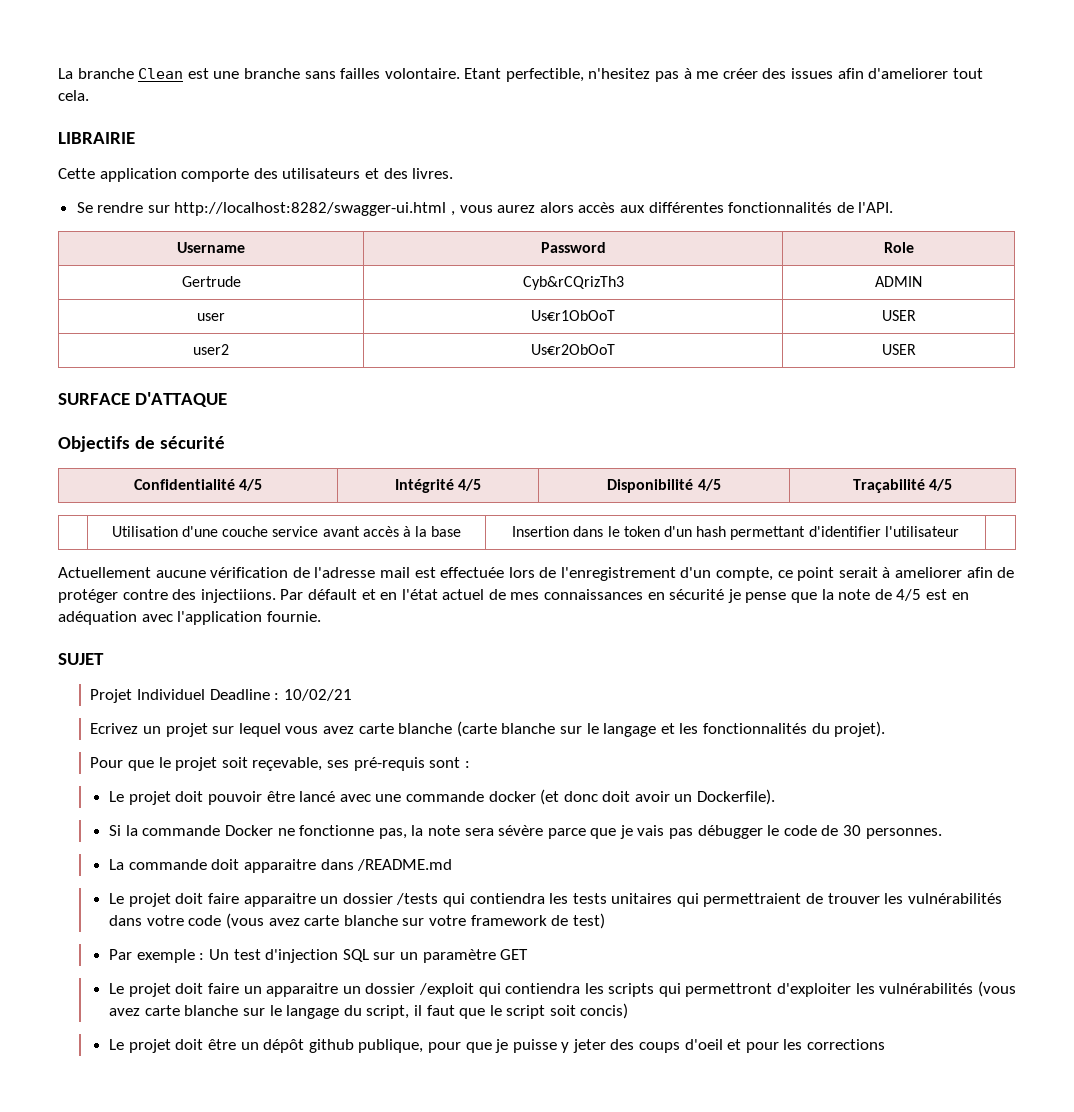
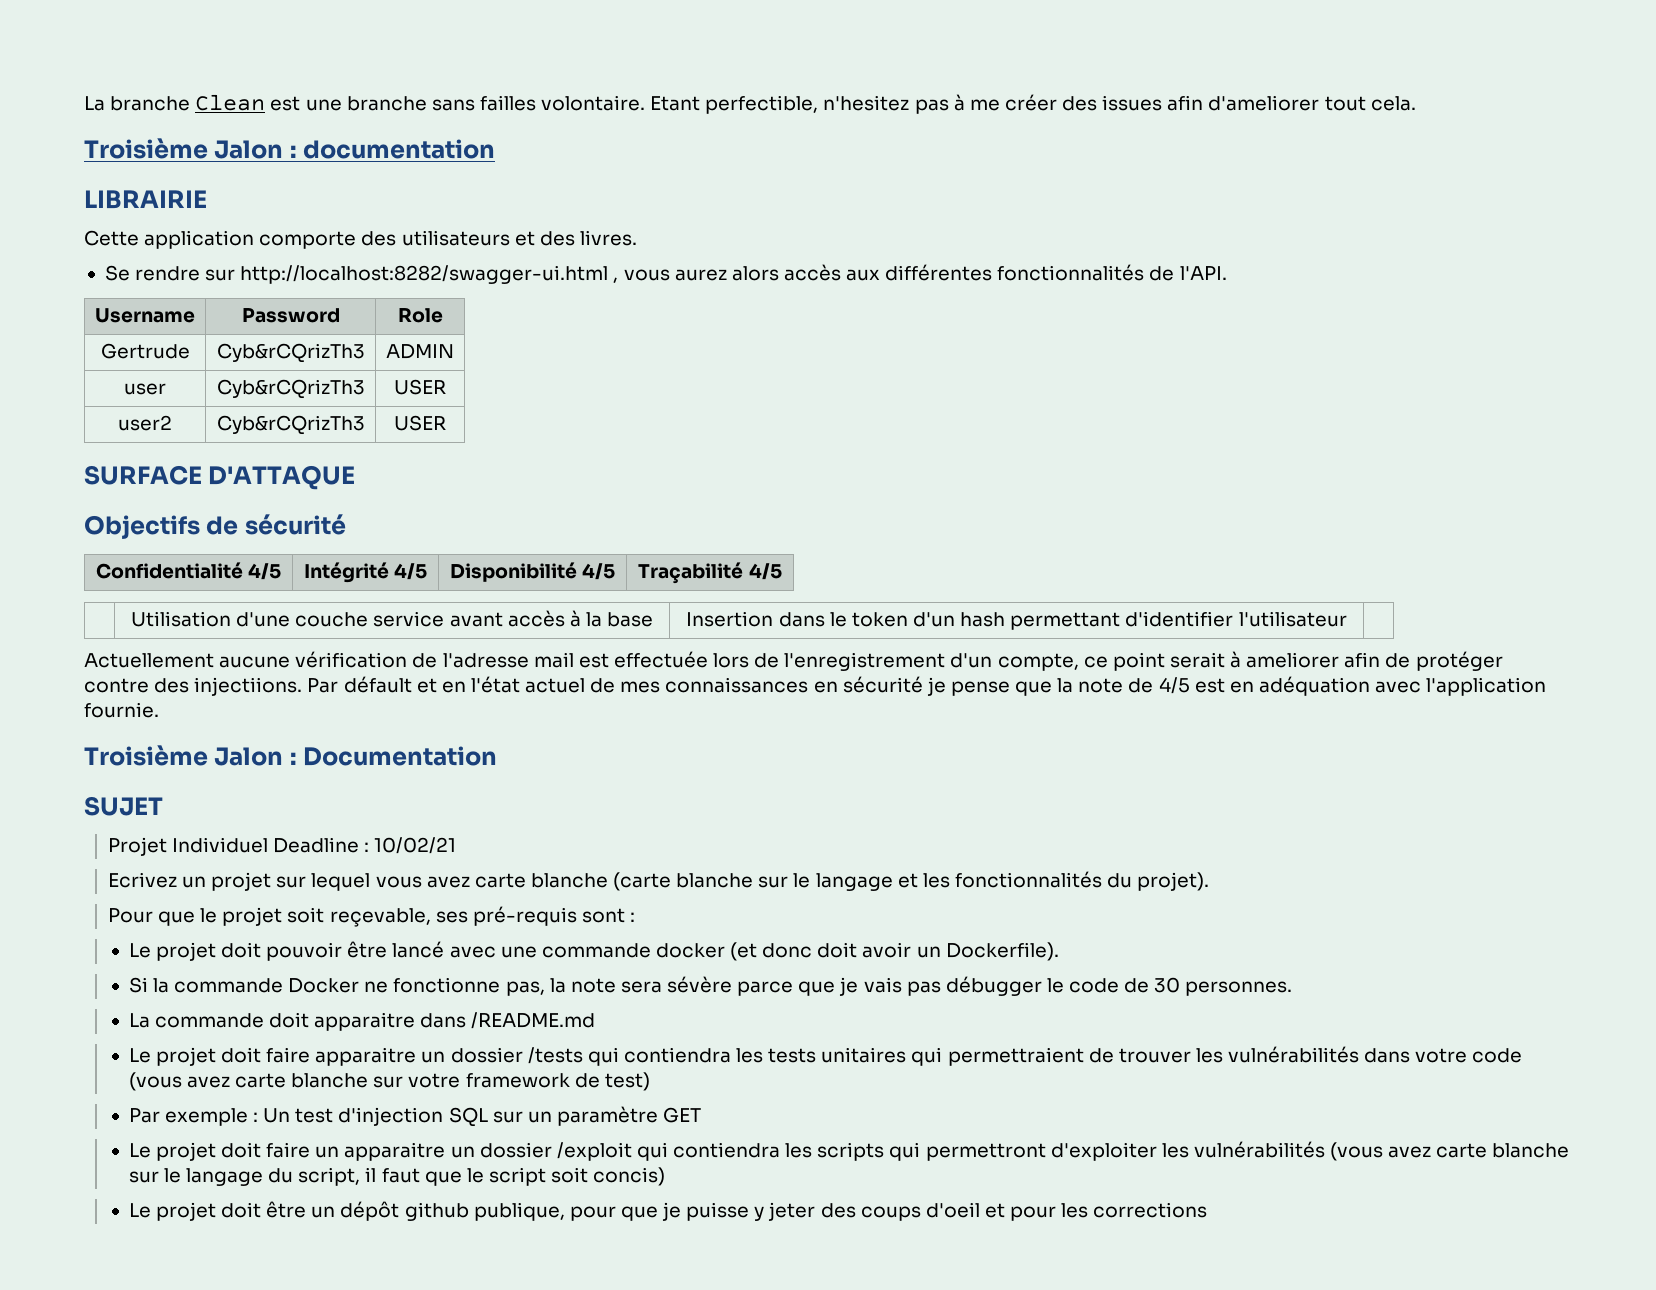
+ Troisième Jalon : documentation
- user | Us€r1ObOoT | USER
+ user | Cyb&rCQrizTh3 | USER
- user2 | Us€r2ObOoT | USER
+ user2 | Cyb&rCQrizTh3 | USER
+ Troisième Jalon : Documentation

